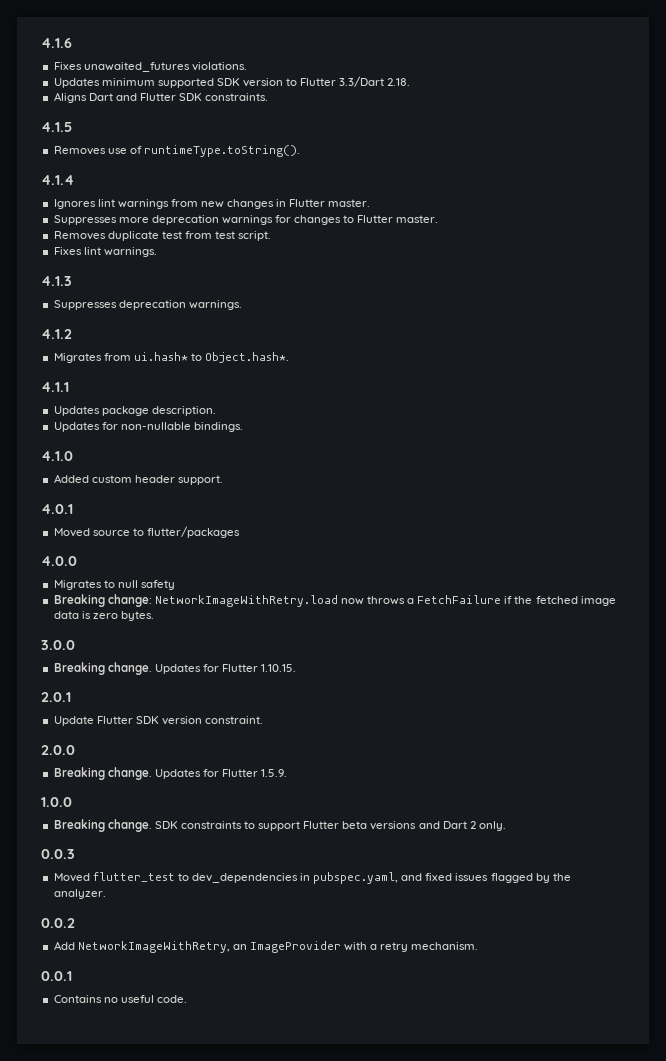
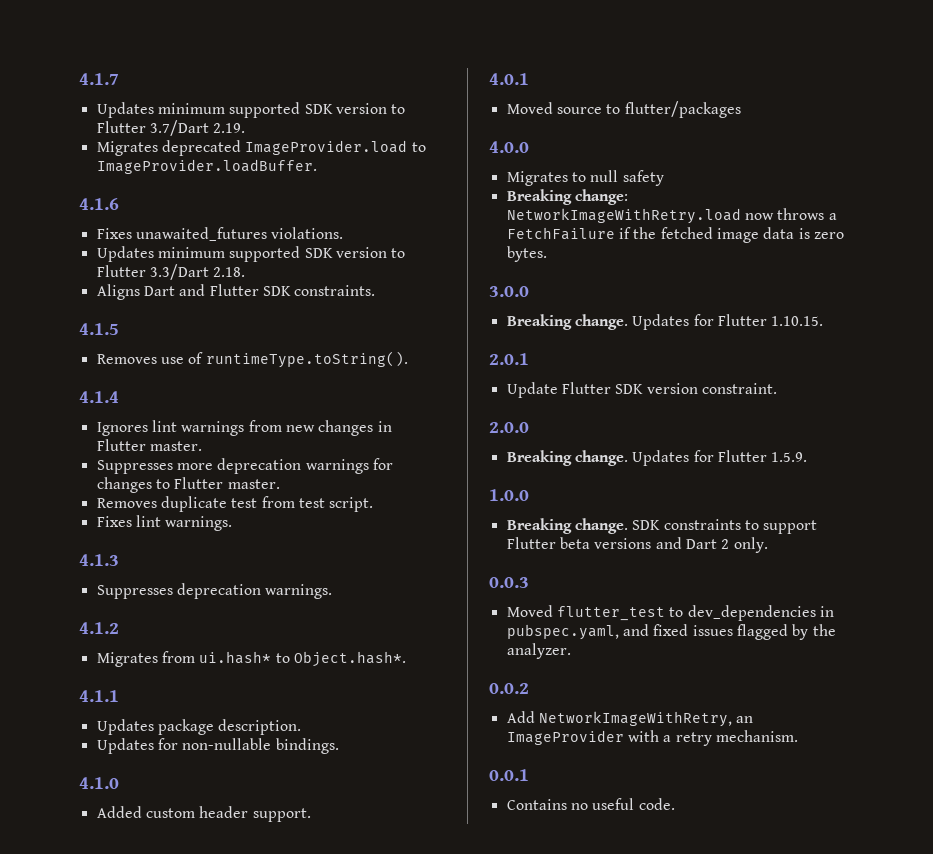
+ 4.1.7
+ Updates minimum supported SDK version to Flutter 3.7/Dart 2.19.
+ Migrates deprecated ImageProvider.load to ImageProvider.loadBuffer.

